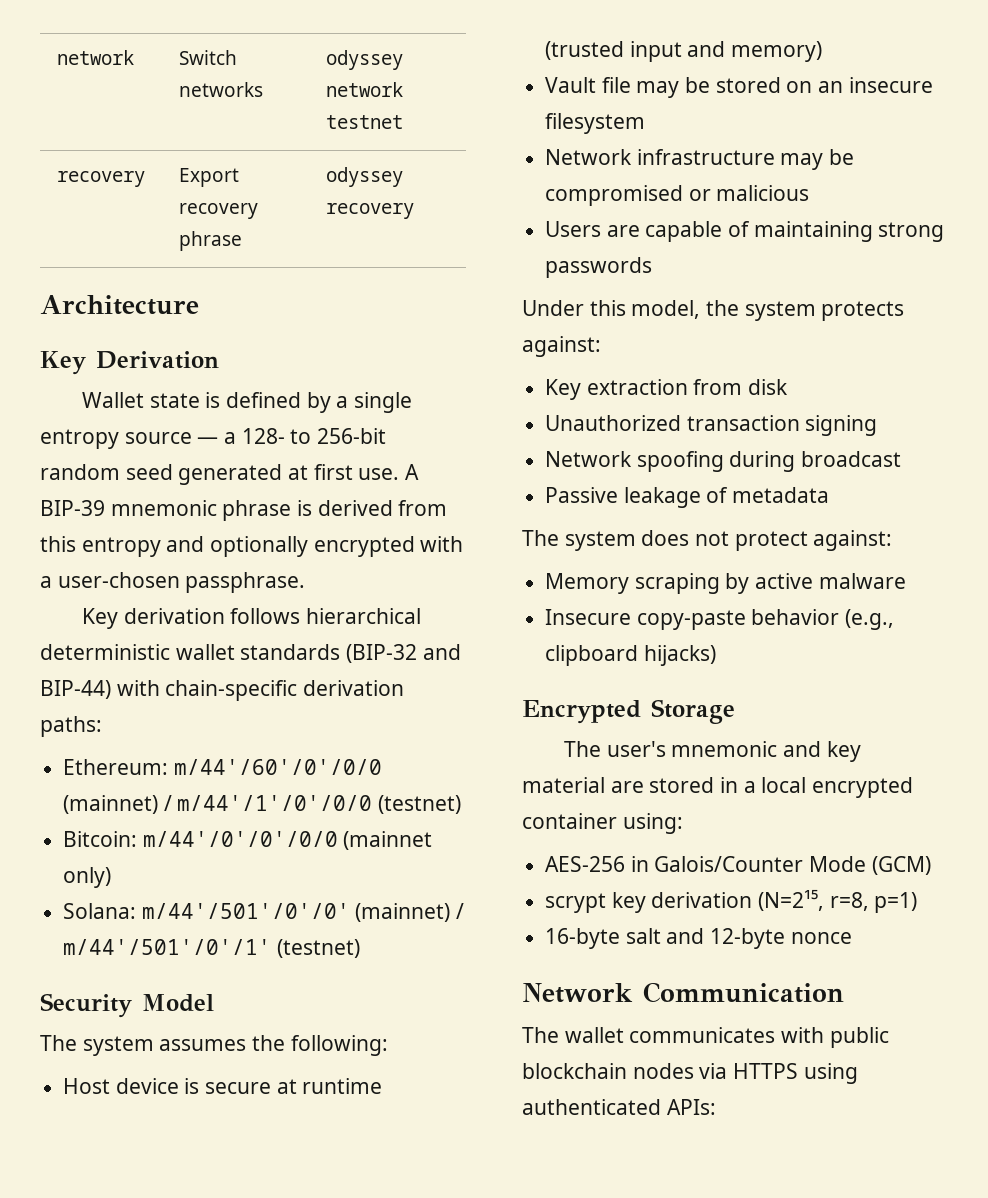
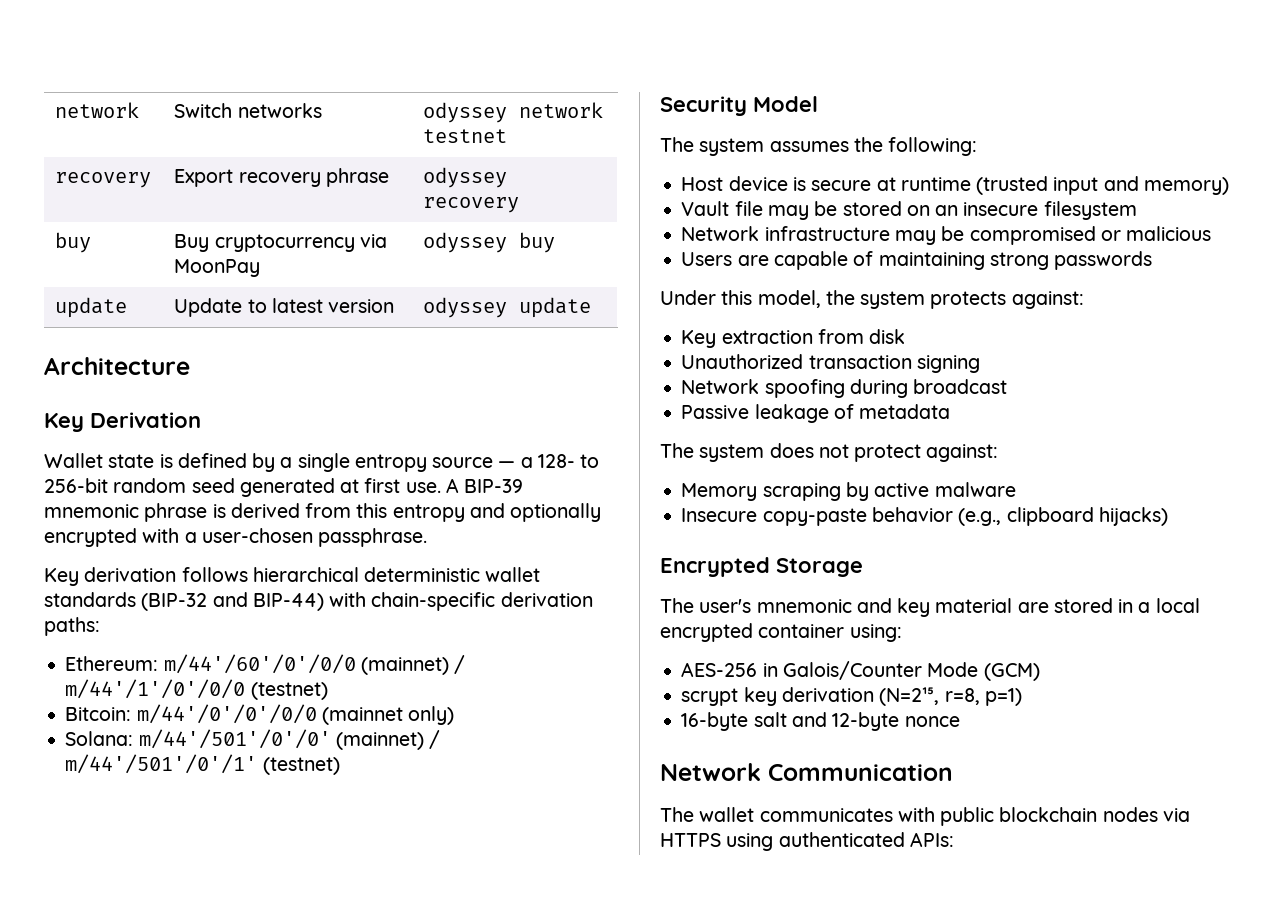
+ buy | Buy cryptocurrency via MoonPay | odyssey buy
+ update | Update to latest version | odyssey update

